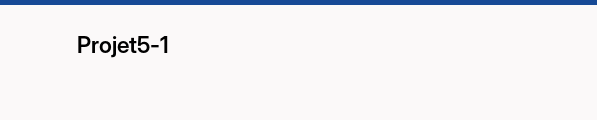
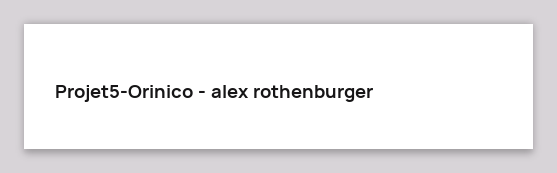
- Projet5-1
+ Projet5-Orinico - alex rothenburger

